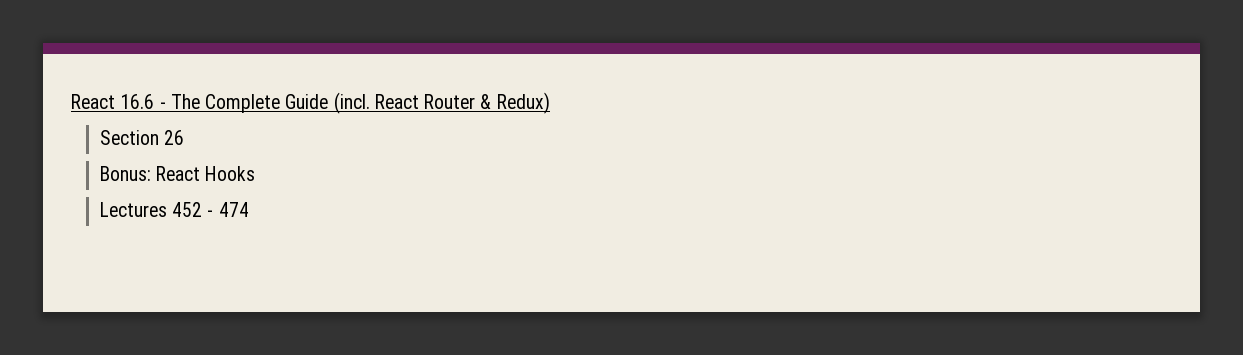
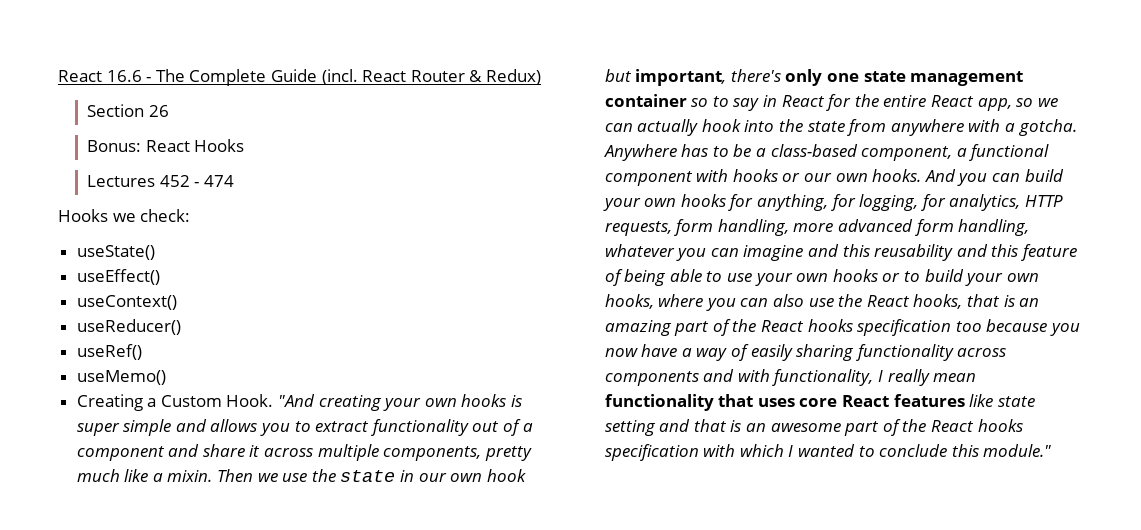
+ Hooks we check:
+ useState()
+ useEffect()
+ useContext()
+ useReducer()
+ useRef()
+ useMemo()
+ Creating a Custom Hook. "And creating your own hooks is super simple and allows you to extract functionality out of a component and share it across multiple components, pretty much like a mixin. Then we use the state in our own hook but important, there's only one state management container so to say in React for the entire React app, so we can actually hook into the state from anywhere with a gotcha. Anywhere has to be a class-based component, a functional component with hooks or our own hooks. And you can build your own hooks for anything, for logging, for analytics, HTTP requests, form handling, more advanced form handling, whatever you can imagine and this reusability and this feature of being able to use your own hooks or to build your own hooks, where you can also use the React hooks, that is an amazing part of the React hooks specification too because you now have a way of easily sharing functionality across components and with functionality, I really mean functionality that uses core React features like state setting and that is an awesome part of the React hooks specification with which I wanted to conclude this module."

